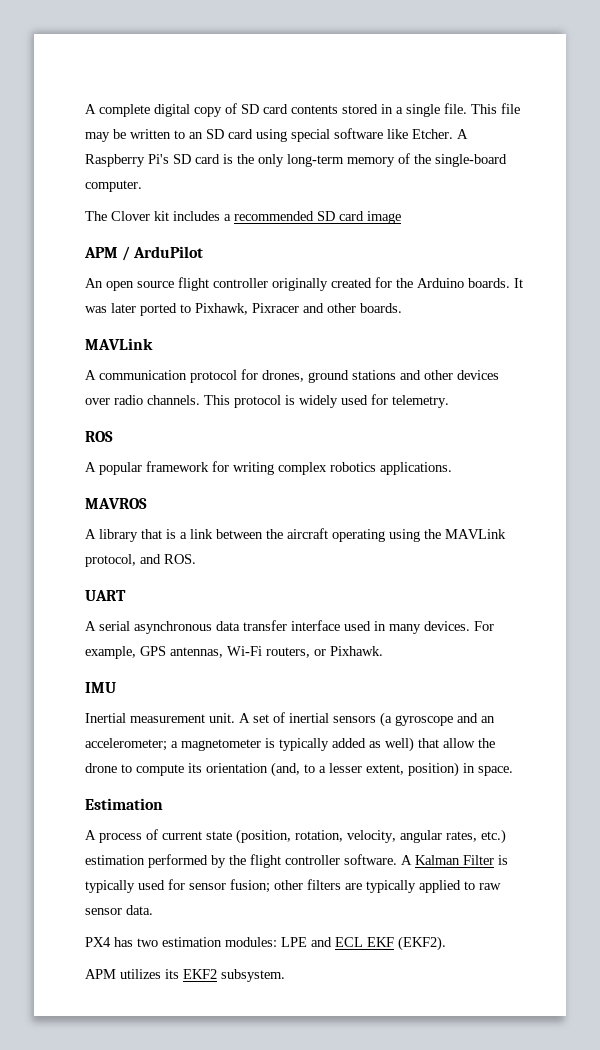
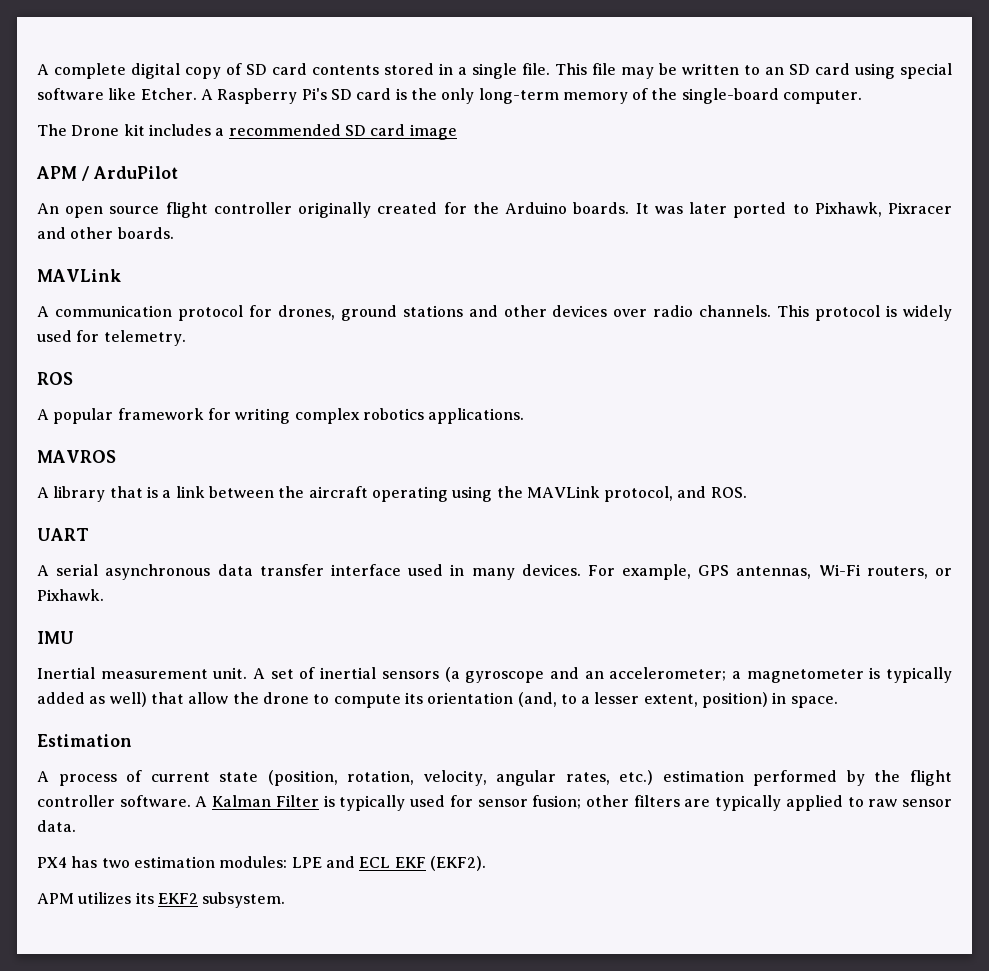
- The Clover kit includes a recommended SD card image
+ The Drone kit includes a recommended SD card image

